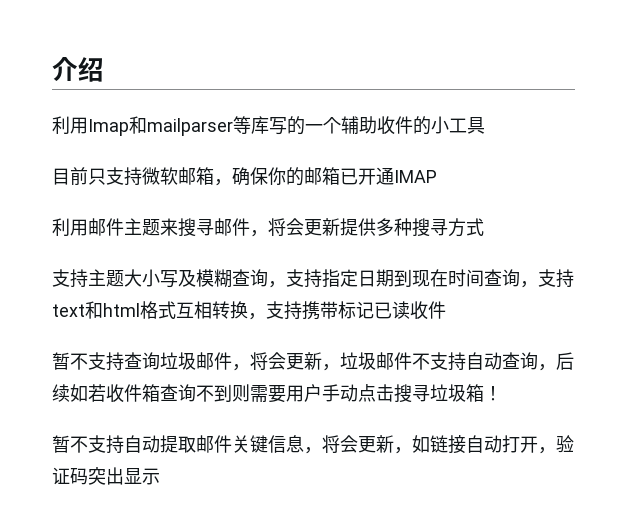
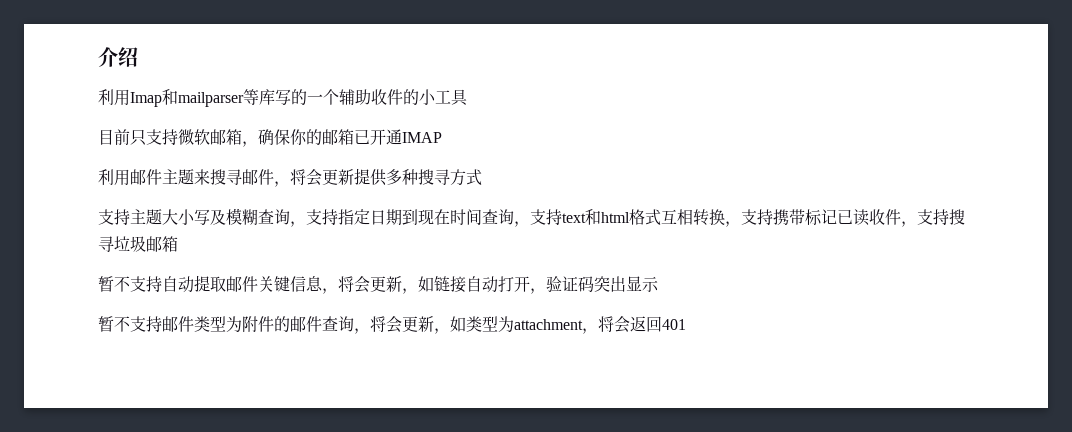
- 支持主题大小写及模糊查询，支持指定日期到现在时间查询，支持text和html格式互相转换，支持携带标记已读收件
- 暂不支持查询垃圾邮件，将会更新，垃圾邮件不支持自动查询，后续如若收件箱查询不到则需要用户手动点击搜寻垃圾箱！
+ 支持主题大小写及模糊查询，支持指定日期到现在时间查询，支持text和html格式互相转换，支持携带标记已读收件，支持搜寻垃圾邮箱
+ 暂不支持邮件类型为附件的邮件查询，将会更新，如类型为attachment，将会返回401

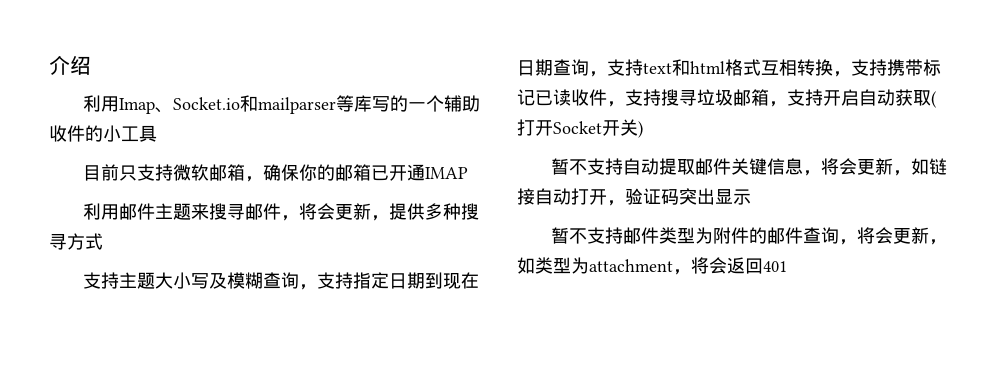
- 利用Imap和mailparser等库写的一个辅助收件的小工具
+ 利用Imap、Socket.io和mailparser等库写的一个辅助收件的小工具
- 利用邮件主题来搜寻邮件，将会更新提供多种搜寻方式
+ 利用邮件主题来搜寻邮件，将会更新，提供多种搜寻方式
- 支持主题大小写及模糊查询，支持指定日期到现在时间查询，支持text和html格式互相转换，支持携带标记已读收件，支持搜寻垃圾邮箱
+ 支持主题大小写及模糊查询，支持指定日期到现在日期查询，支持text和html格式互相转换，支持携带标记已读收件，支持搜寻垃圾邮箱，支持开启自动获取(打开Socket开关)

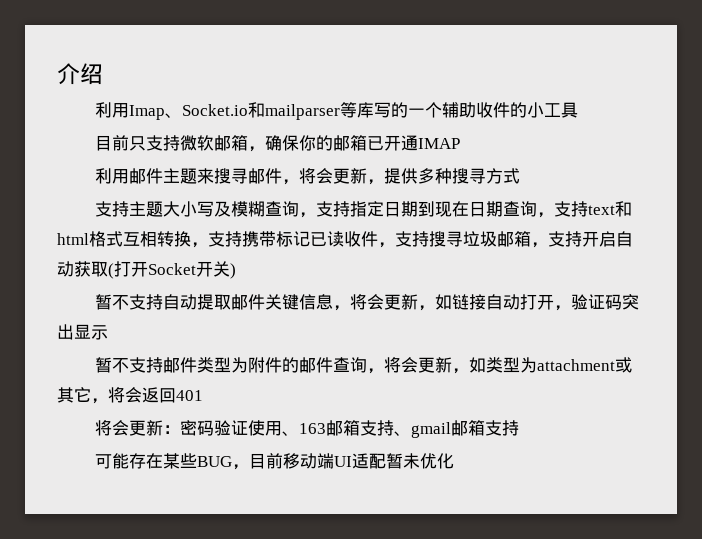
- 暂不支持邮件类型为附件的邮件查询，将会更新，如类型为attachment，将会返回401
+ 暂不支持邮件类型为附件的邮件查询，将会更新，如类型为attachment或其它，将会返回401
+ 将会更新：密码验证使用、163邮箱支持、gmail邮箱支持
+ 可能存在某些BUG，目前移动端UI适配暂未优化

